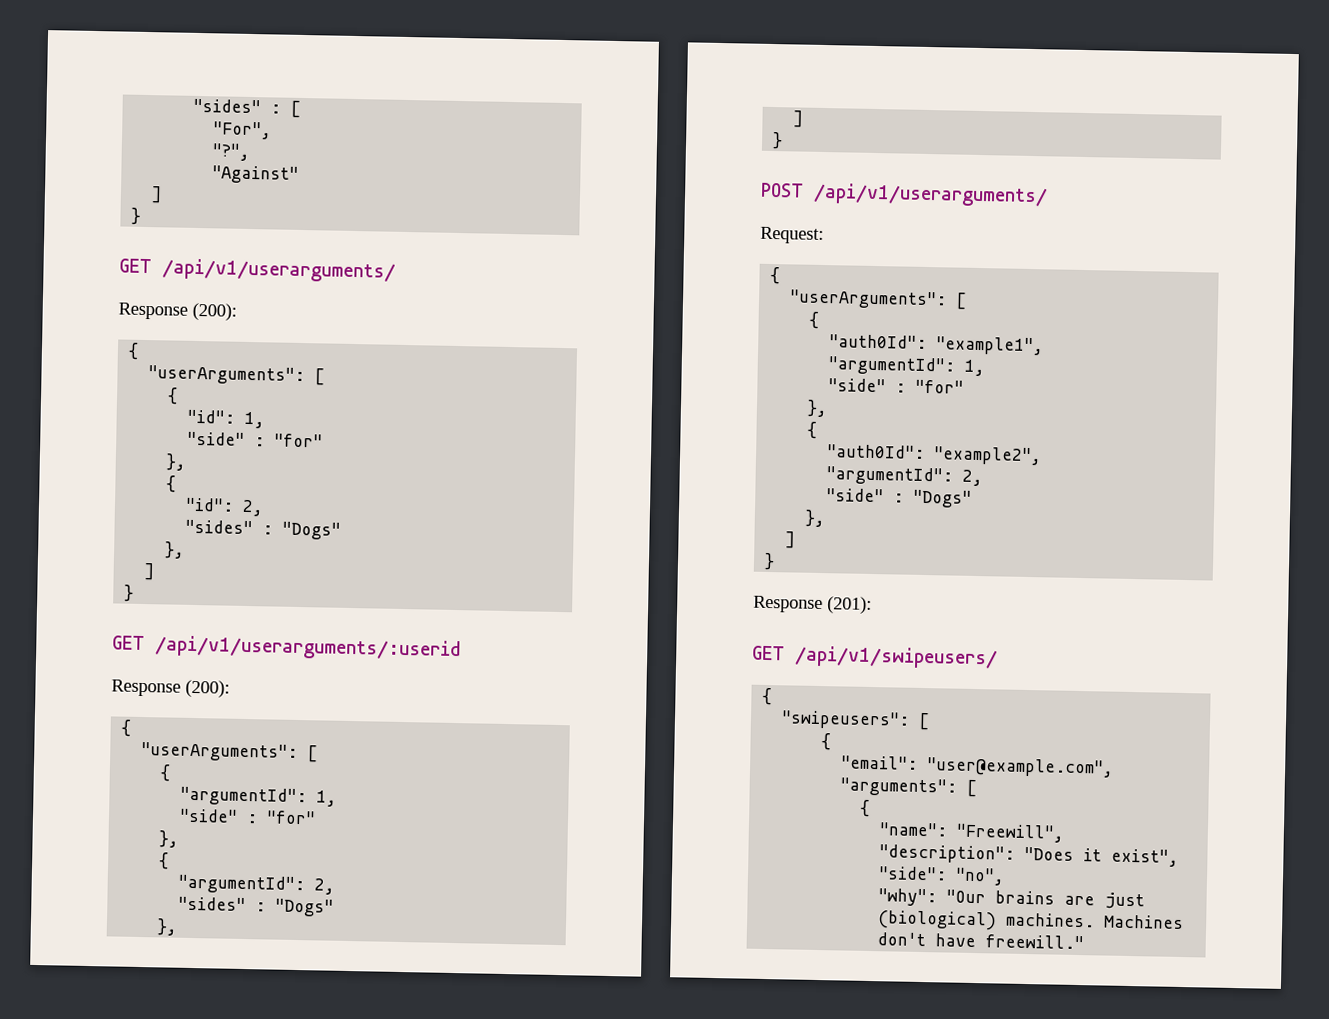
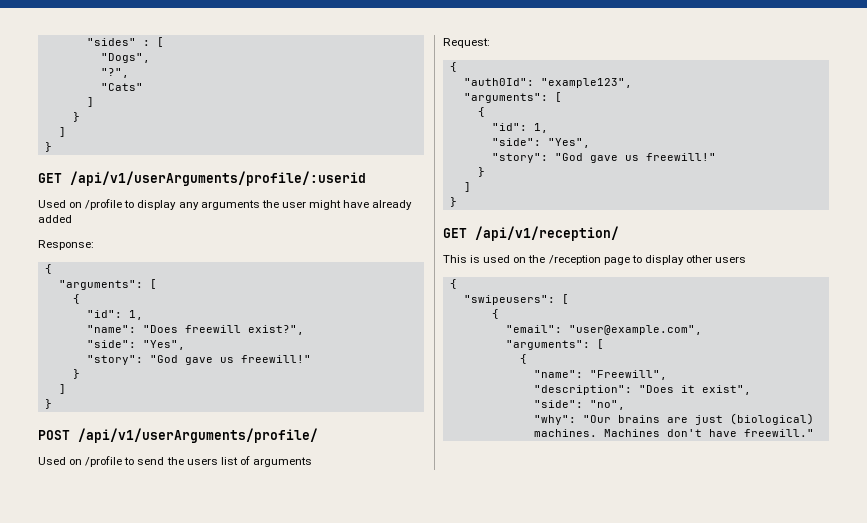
- "For",
+ "Dogs",
- "Against"
+ "Cats"
  ]
  }
- GET /api/v1/userarguments/
- Response (200):
+ ]
+ }
+ GET /api/v1/userArguments/profile/:userid
+ Used on /profile to display any arguments the user might have already added
+ Response:
  {
- "userArguments": [
+ "arguments": [
  {
  "id": 1,
- "side" : "for"
- },
- {
- "id": 2,
- "sides" : "Dogs"
- },
+ "name": "Does freewill exist?",
+ "side": "Yes",
+ "story": "God gave us freewill!"
+ }
  ]
  }
- GET /api/v1/userarguments/:userid
- Response (200):
+ POST /api/v1/userArguments/profile/
+ Used on /profile to send the users list of arguments
+ Request:
  {
- "userArguments": [
+ "auth0Id": "example123",
+ "arguments": [
  {
- "argumentId": 1,
- "side" : "for"
- },
- {
- "argumentId": 2,
- "sides" : "Dogs"
- },
+ "id": 1,
+ "side": "Yes",
+ "story": "God gave us freewill!"
+ }
  ]
  }
- POST /api/v1/userarguments/
- Request:
- {
- "userArguments": [
- {
- "auth0Id": "example1",
- "argumentId": 1,
- "side" : "for"
- },
- {
- "auth0Id": "example2",
- "argumentId": 2,
- "side" : "Dogs"
- },
- ]
- }
- Response (201):
- GET /api/v1/swipeusers/
+ GET /api/v1/reception/
+ This is used on the /reception page to display other users

